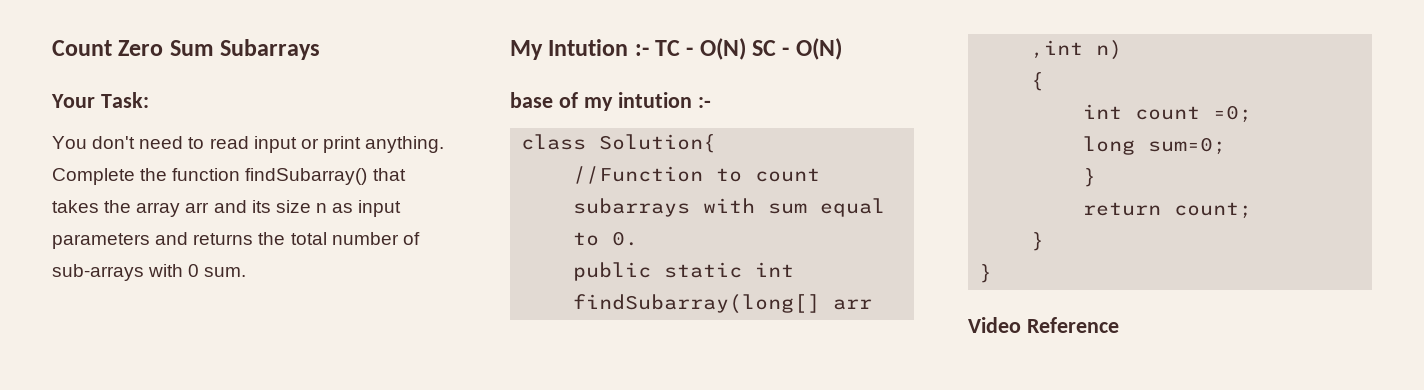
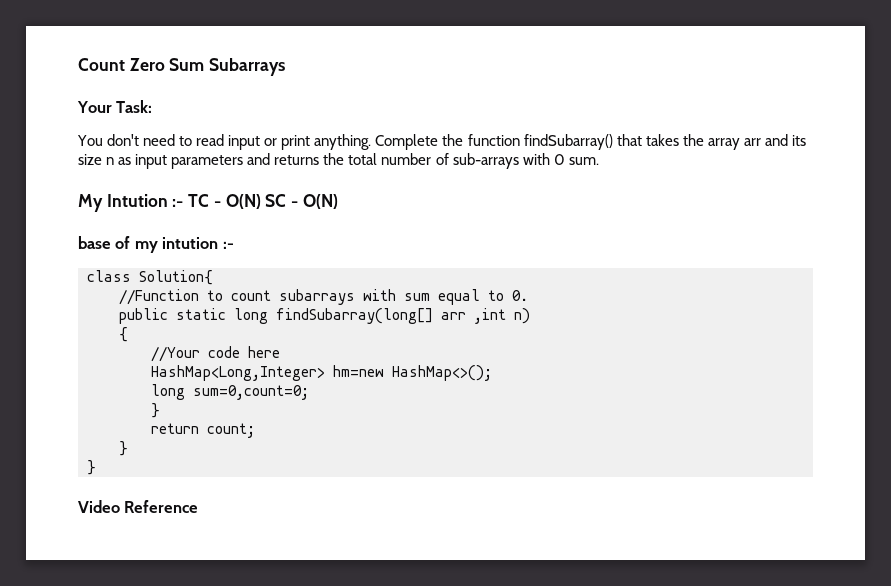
- public static int findSubarray(long[] arr ,int n)
+ public static long findSubarray(long[] arr ,int n)
- int count =0;
- long sum=0;
+ //Your code here
+ HashMap<Long,Integer> hm=new HashMap<>();
+ long sum=0,count=0;

